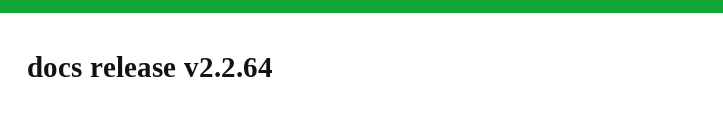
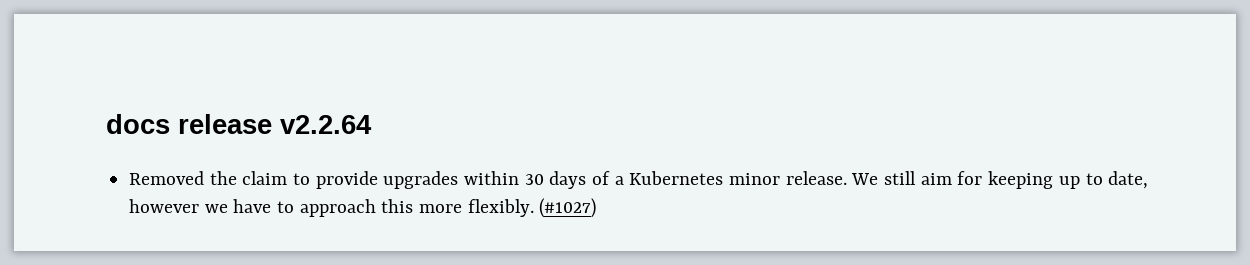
+ Removed the claim to provide upgrades within 30 days of a Kubernetes minor release. We still aim for keeping up to date, however we have to approach this more flexibly. (#1027)

